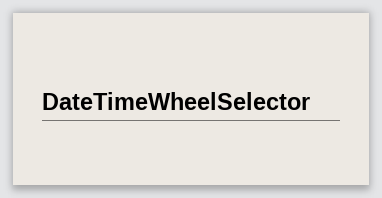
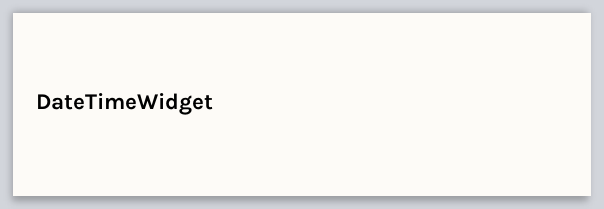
- DateTimeWheelSelector
+ DateTimeWidget

